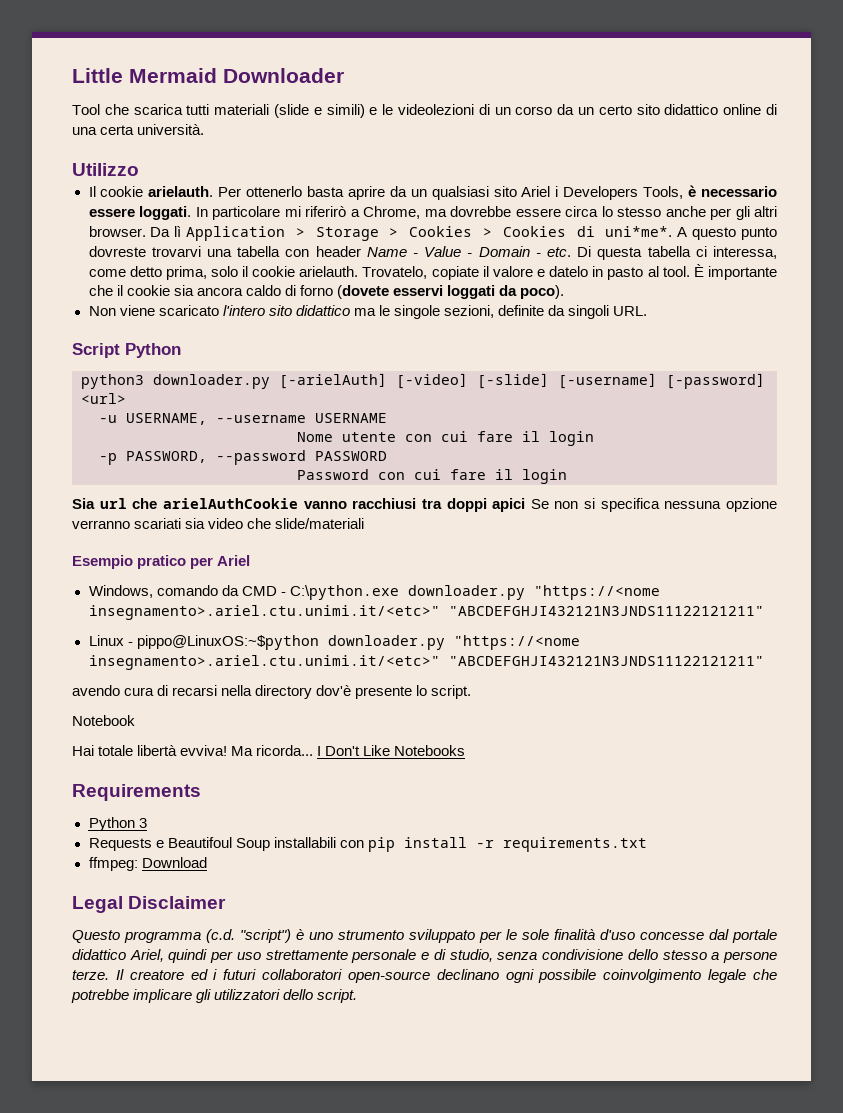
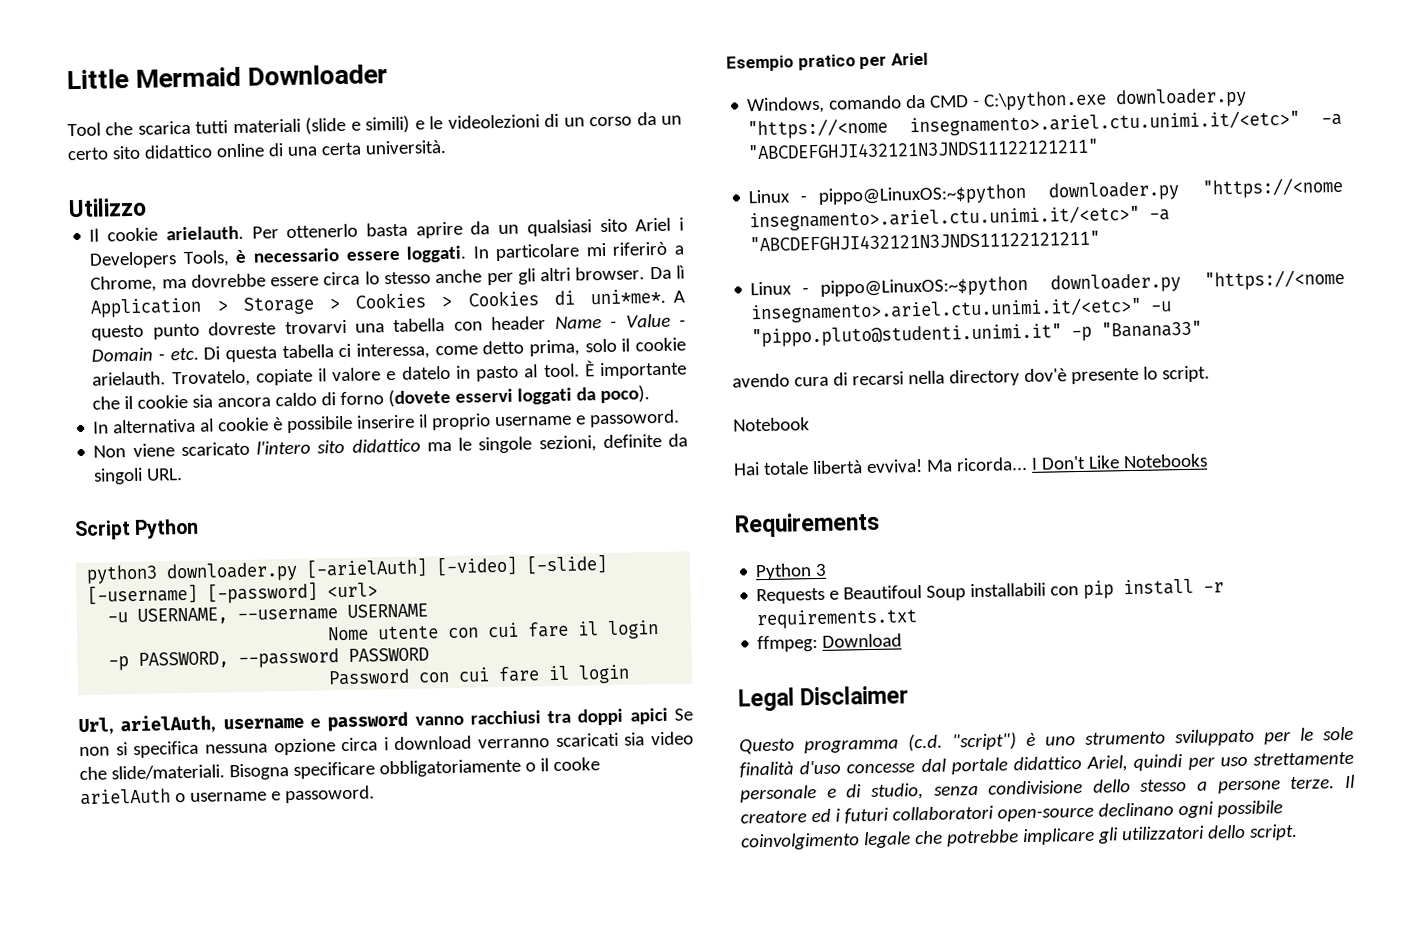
+ In alternativa al cookie è possibile inserire il proprio username e passoword.
- Sia url che arielAuthCookie vanno racchiusi tra doppi apici Se non si specifica nessuna opzione verranno scariati sia video che slide/materiali
+ Url, arielAuth, username e password vanno racchiusi tra doppi apici Se non si specifica nessuna opzione circa i download verranno scaricati sia video che slide/materiali. Bisogna specificare obbligatoriamente o il cooke arielAuth o username e passoword.
- Windows, comando da CMD - C:\python.exe downloader.py "https://<nome insegnamento>.ariel.ctu.unimi.it/<etc>" "ABCDEFGHJI432121N3JNDS11122121211"
- Linux - pippo@LinuxOS:~$python downloader.py "https://<nome insegnamento>.ariel.ctu.unimi.it/<etc>" "ABCDEFGHJI432121N3JNDS11122121211"
+ Windows, comando da CMD - C:\python.exe downloader.py "https://<nome insegnamento>.ariel.ctu.unimi.it/<etc>" -a "ABCDEFGHJI432121N3JNDS11122121211"
+ Linux - pippo@LinuxOS:~$python downloader.py "https://<nome insegnamento>.ariel.ctu.unimi.it/<etc>" -a "ABCDEFGHJI432121N3JNDS11122121211"
+ Linux - pippo@LinuxOS:~$python downloader.py "https://<nome insegnamento>.ariel.ctu.unimi.it/<etc>" -u "pippo.pluto@studenti.unimi.it" -p "Banana33"

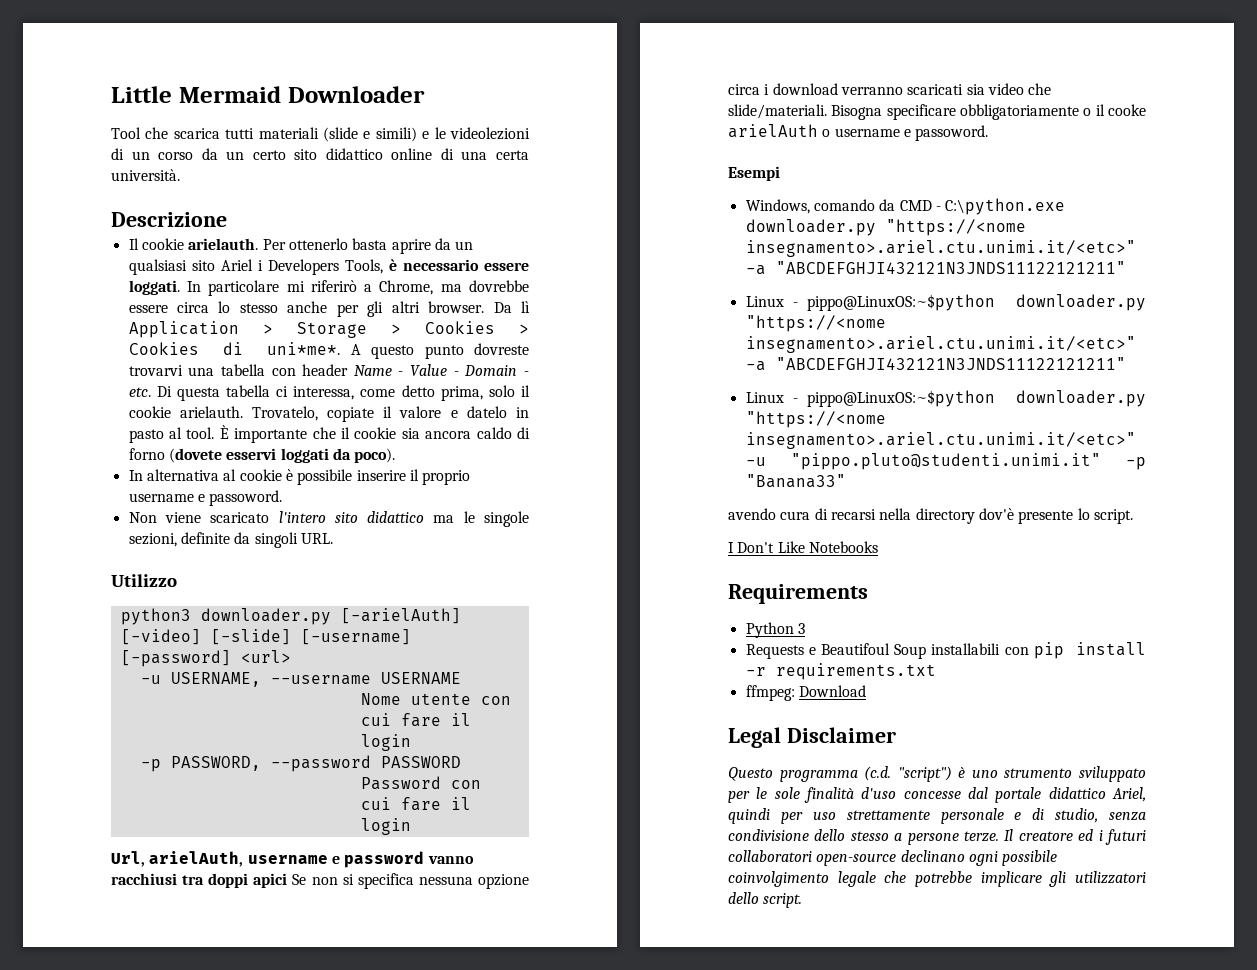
- Utilizzo
+ Descrizione
- Script Python
+ Utilizzo
- Esempio pratico per Ariel
+ Esempi
- Notebook
- Hai totale libertà evviva! Ma ricorda...

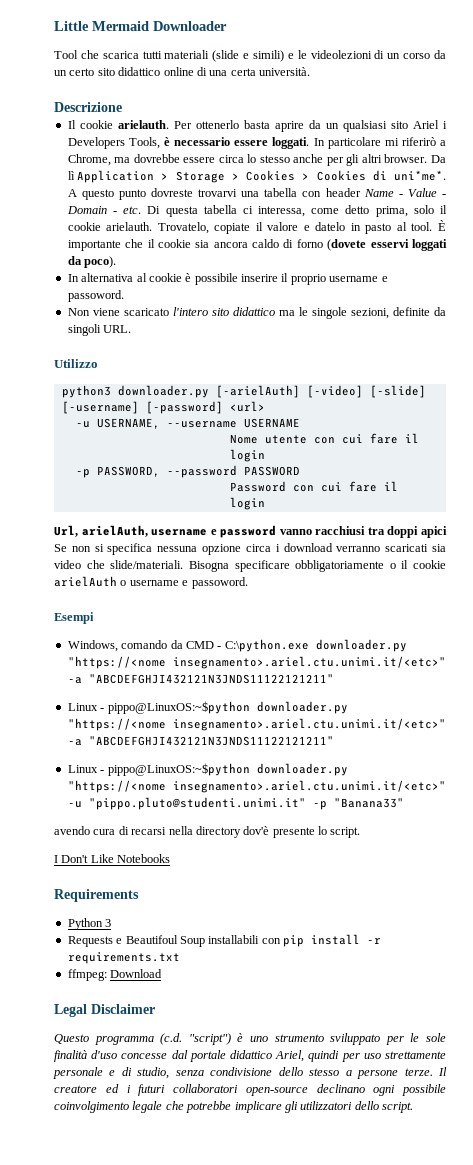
- Bisogna specificare obbligatoriamente o il cooke arielAuth o username e passoword.
+ Bisogna specificare obbligatoriamente o il cookie arielAuth o username e passoword.

